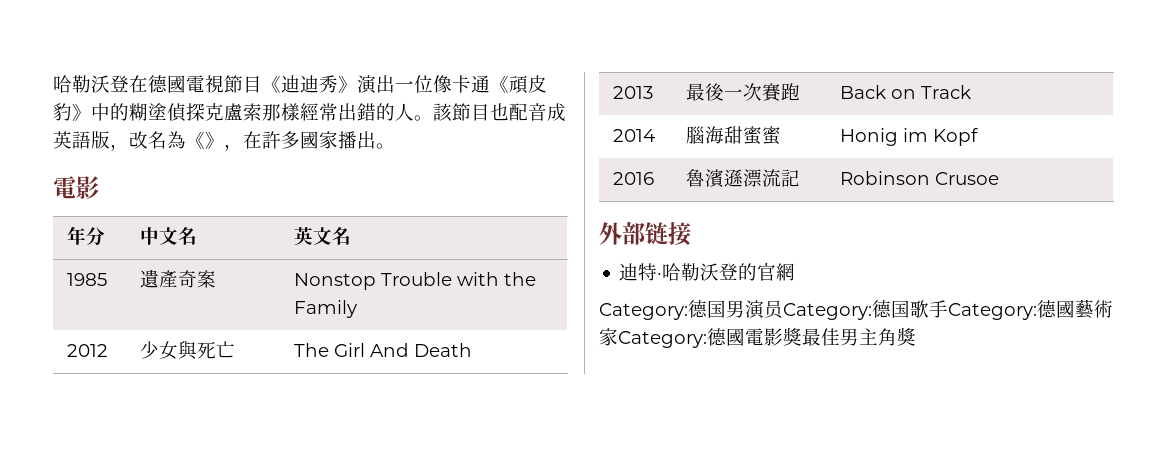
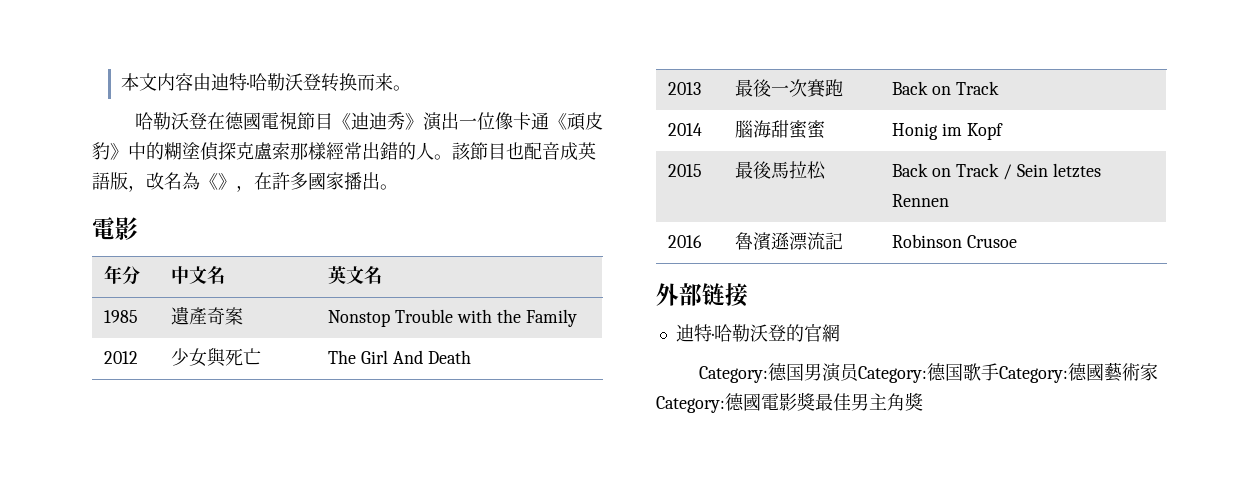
+ 本文内容由迪特·哈勒沃登转换而来。
+ 2015 | 最後馬拉松 | Back on Track / Sein letztes Rennen

